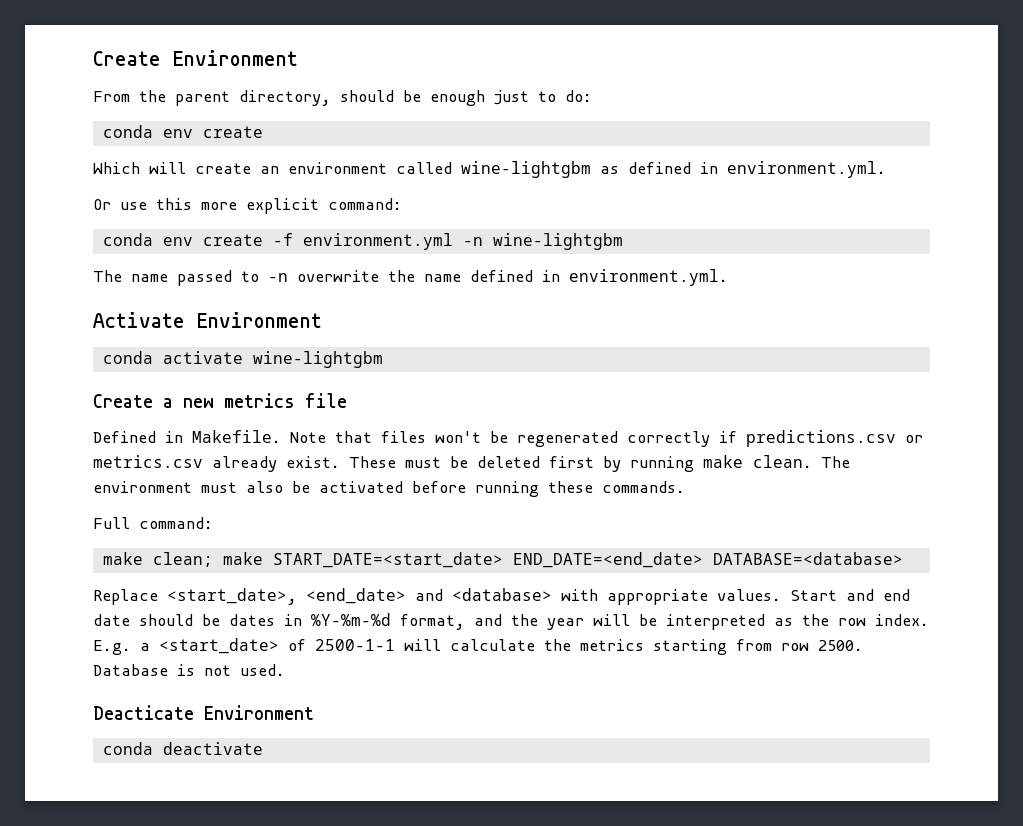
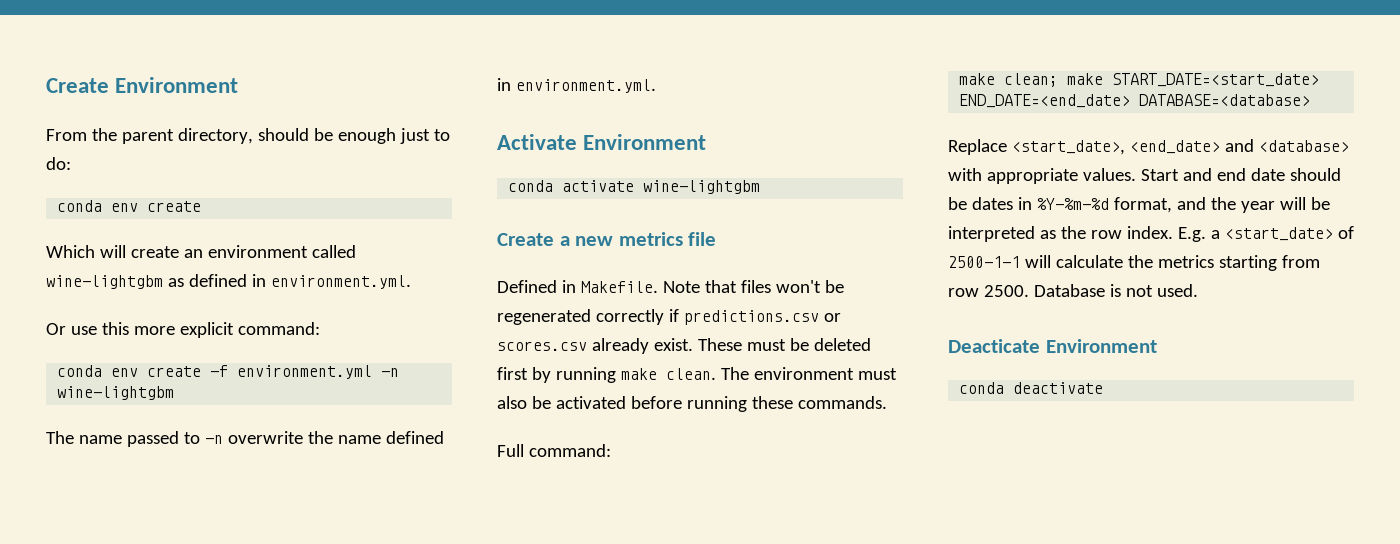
- Note that files won't be regenerated correctly if predictions.csv or metrics.csv already exist.
+ Note that files won't be regenerated correctly if predictions.csv or scores.csv already exist.

